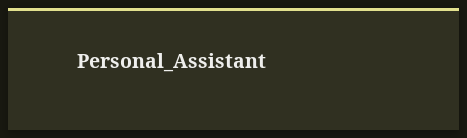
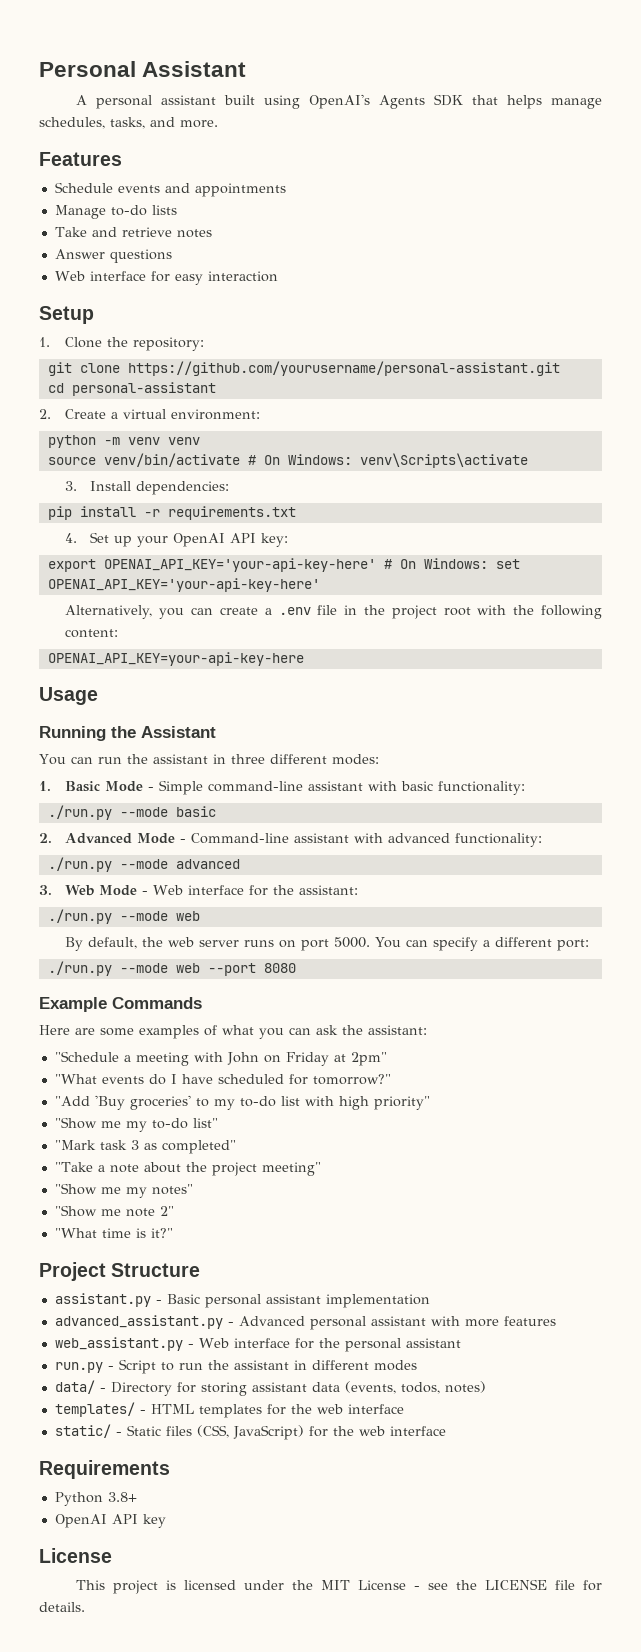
- Personal_Assistant
+ Personal Assistant
+ A personal assistant built using OpenAI's Agents SDK that helps manage schedules, tasks, and more.
+ Features
+ Schedule events and appointments
+ Manage to-do lists
+ Take and retrieve notes
+ Answer questions
+ Web interface for easy interaction
+ Setup
+ 1. Clone the repository:
+ git clone https://github.com/yourusername/personal-assistant.git
+ cd personal-assistant
+ 2. Create a virtual environment:
+ python -m venv venv
+ source venv/bin/activate # On Windows: venv\Scripts\activate
+ 3. Install dependencies:
+ pip install -r requirements.txt
+ 4. Set up your OpenAI API key:
+ export OPENAI_API_KEY='your-api-key-here' # On Windows: set OPENAI_API_KEY='your-api-key-here'
+ Alternatively, you can create a .env file in the project root with the following content:
+ OPENAI_API_KEY=your-api-key-here
+ Usage
+ Running the Assistant
+ You can run the assistant in three different modes:
+ 1. Basic Mode - Simple command-line assistant with basic functionality:
+ ./run.py --mode basic
+ 2. Advanced Mode - Command-line assistant with advanced functionality:
+ ./run.py --mode advanced
+ 3. Web Mode - Web interface for the assistant:
+ ./run.py --mode web
+ By default, the web server runs on port 5000. You can specify a different port:
+ ./run.py --mode web --port 8080
+ Example Commands
+ Here are some examples of what you can ask the assistant:
+ "Schedule a meeting with John on Friday at 2pm"
+ "What events do I have scheduled for tomorrow?"
+ "Add 'Buy groceries' to my to-do list with high priority"
+ "Show me my to-do list"
+ "Mark task 3 as completed"
+ "Take a note about the project meeting"
+ "Show me my notes"
+ "Show me note 2"
+ "What time is it?"
+ Project Structure
+ assistant.py - Basic personal assistant implementation
+ advanced_assistant.py - Advanced personal assistant with more features
+ web_assistant.py - Web interface for the personal assistant
+ run.py - Script to run the assistant in different modes
+ data/ - Directory for storing assistant data (events, todos, notes)
+ templates/ - HTML templates for the web interface
+ static/ - Static files (CSS, JavaScript) for the web interface
+ Requirements
+ Python 3.8+
+ OpenAI API key
+ License
+ This project is licensed under the MIT License - see the LICENSE file for details.

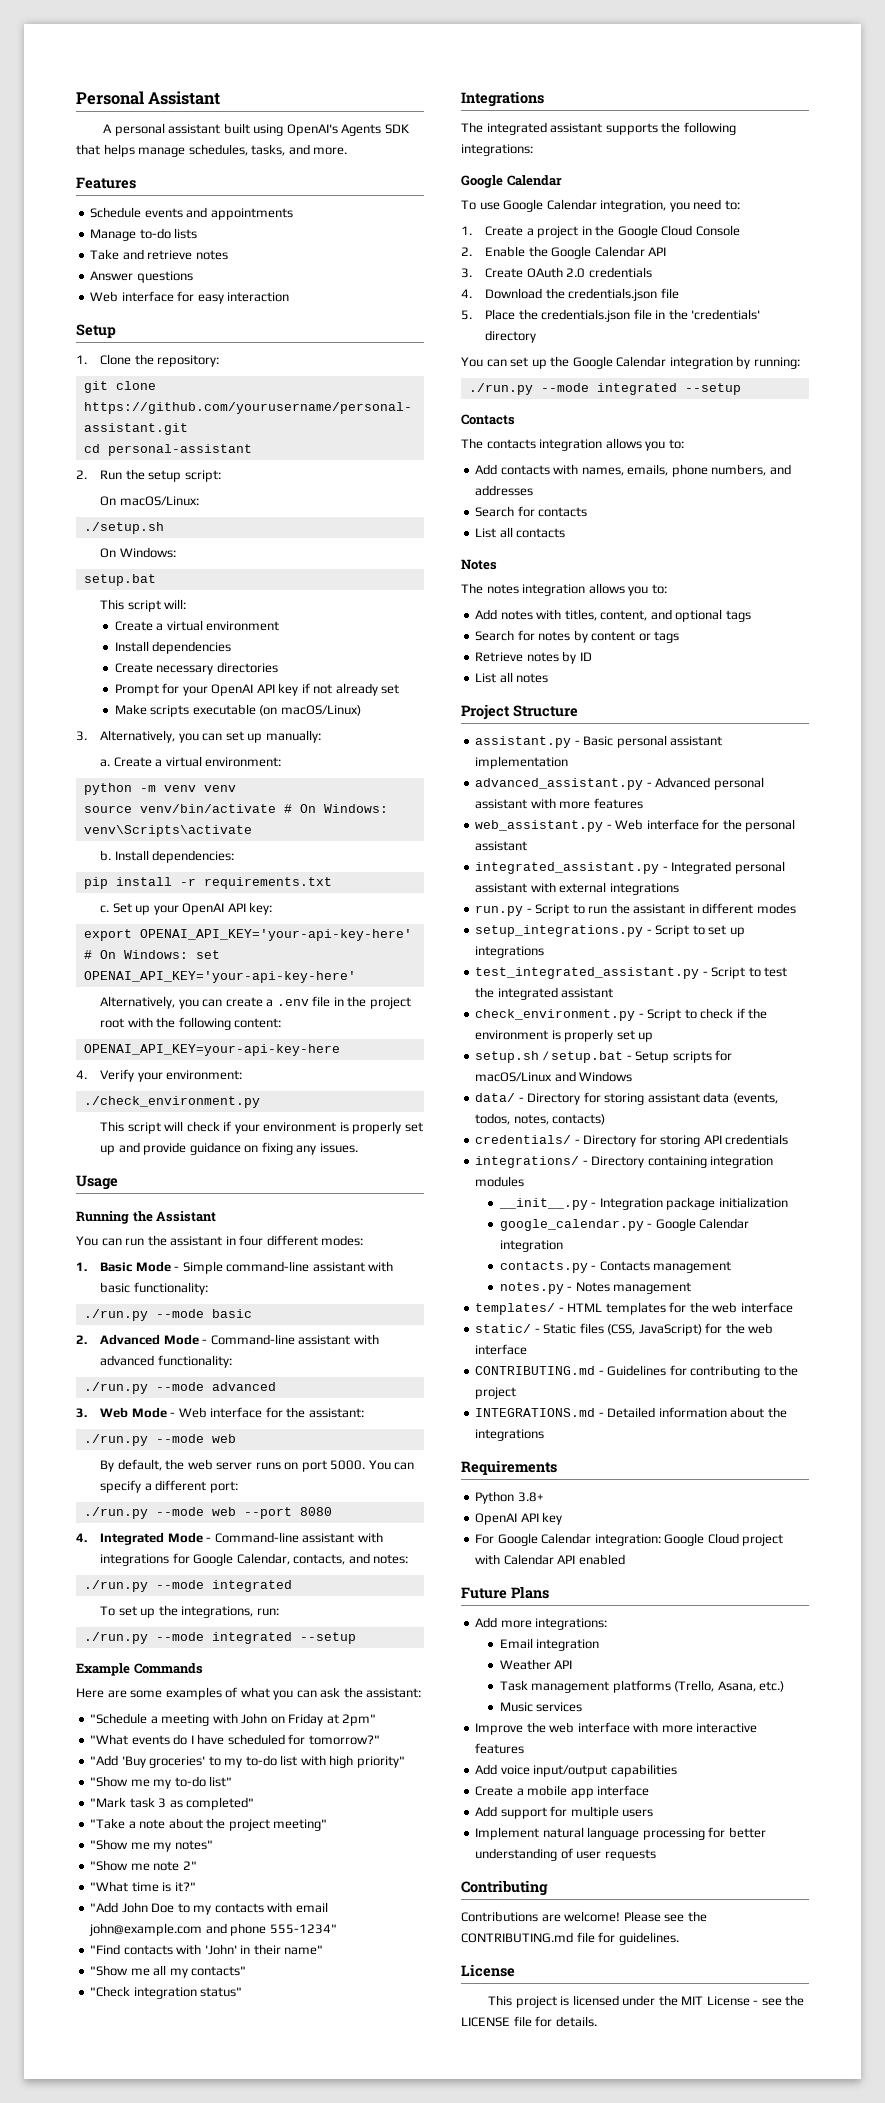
- 2. Create a virtual environment:
+ 2. Run the setup script:
+ On macOS/Linux:
+ ./setup.sh
+ On Windows:
+ setup.bat
+ This script will:
+ Create a virtual environment
+ Install dependencies
+ Create necessary directories
+ Prompt for your OpenAI API key if not already set
+ Make scripts executable (on macOS/Linux)
+ 3. Alternatively, you can set up manually:
+ a. Create a virtual environment:
- 3. Install dependencies:
+ b. Install dependencies:
- 4. Set up your OpenAI API key:
+ c. Set up your OpenAI API key:
+ 4. Verify your environment:
+ ./check_environment.py
+ This script will check if your environment is properly set up and provide guidance on fixing any issues.
- You can run the assistant in three different modes:
+ You can run the assistant in four different modes:
+ 4. Integrated Mode - Command-line assistant with integrations for Google Calendar, contacts, and notes:
+ ./run.py --mode integrated
+ To set up the integrations, run:
+ ./run.py --mode integrated --setup
+ "Add John Doe to my contacts with email john@example.com and phone 555-1234"
+ "Find contacts with 'John' in their name"
+ "Show me all my contacts"
+ "Check integration status"
+ Integrations
+ The integrated assistant supports the following integrations:
+ Google Calendar
+ To use Google Calendar integration, you need to:
+ 1. Create a project in the Google Cloud Console
+ 2. Enable the Google Calendar API
+ 3. Create OAuth 2.0 credentials
+ 4. Download the credentials.json file
+ 5. Place the credentials.json file in the 'credentials' directory
+ You can set up the Google Calendar integration by running:
+ ./run.py --mode integrated --setup
+ Contacts
+ The contacts integration allows you to:
+ Add contacts with names, emails, phone numbers, and addresses
+ Search for contacts
+ List all contacts
+ Notes
+ The notes integration allows you to:
+ Add notes with titles, content, and optional tags
+ Search for notes by content or tags
+ Retrieve notes by ID
+ List all notes
+ integrated_assistant.py - Integrated personal assistant with external integrations
+ setup_integrations.py - Script to set up integrations
+ test_integrated_assistant.py - Script to test the integrated assistant
+ check_environment.py - Script to check if the environment is properly set up
+ setup.sh / setup.bat - Setup scripts for macOS/Linux and Windows
- data/ - Directory for storing assistant data (events, todos, notes)
+ data/ - Directory for storing assistant data (events, todos, notes, contacts)
+ credentials/ - Directory for storing API credentials
+ integrations/ - Directory containing integration modules
+ __init__.py - Integration package initialization
+ google_calendar.py - Google Calendar integration
+ contacts.py - Contacts management
+ notes.py - Notes management
+ CONTRIBUTING.md - Guidelines for contributing to the project
+ INTEGRATIONS.md - Detailed information about the integrations
+ For Google Calendar integration: Google Cloud project with Calendar API enabled
+ Future Plans
+ Add more integrations:
+ Email integration
+ Weather API
+ Task management platforms (Trello, Asana, etc.)
+ Music services
+ Improve the web interface with more interactive features
+ Add voice input/output capabilities
+ Create a mobile app interface
+ Add support for multiple users
+ Implement natural language processing for better understanding of user requests
+ Contributing
+ Contributions are welcome! Please see the CONTRIBUTING.md file for guidelines.

